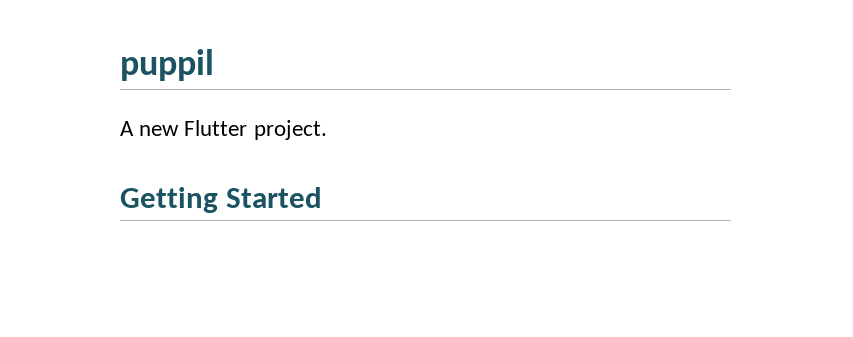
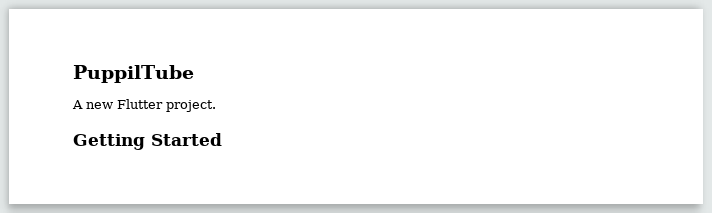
- puppil
+ PuppilTube

